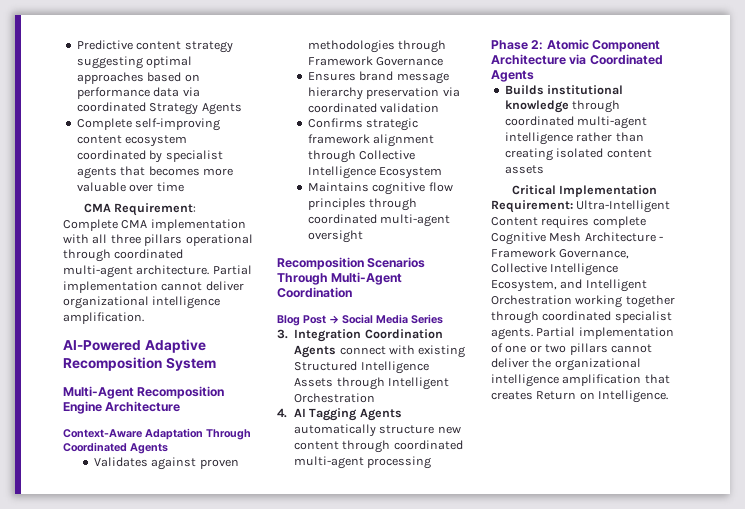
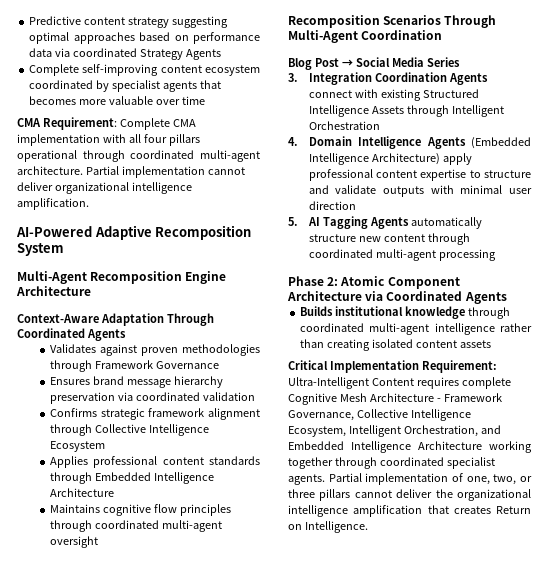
- CMA Requirement: Complete CMA implementation with all three pillars operational through coordinated multi-agent architecture.
+ CMA Requirement: Complete CMA implementation with all four pillars operational through coordinated multi-agent architecture.
+ Applies professional content standards through Embedded Intelligence Architecture
- 4. AI Tagging Agents automatically structure new content through coordinated multi-agent processing
+ 4. Domain Intelligence Agents (Embedded Intelligence Architecture) apply professional content expertise to structure and validate outputs with minimal user direction
+ 5. AI Tagging Agents automatically structure new content through coordinated multi-agent processing
- Critical Implementation Requirement: Ultra-Intelligent Content requires complete Cognitive Mesh Architecture - Framework Governance, Collective Intelligence Ecosystem, and Intelligent Orchestration working together through coordinated specialist agents.
+ Critical Implementation Requirement: Ultra-Intelligent Content requires complete Cognitive Mesh Architecture - Framework Governance, Collective Intelligence Ecosystem, Intelligent Orchestration, and Embedded Intelligence Architecture working together through coordinated specialist agents.
- Partial implementation of one or two pillars cannot deliver the organizational intelligence amplification that creates Return on Intelligence.
+ Partial implementation of one, two, or three pillars cannot deliver the organizational intelligence amplification that creates Return on Intelligence.

